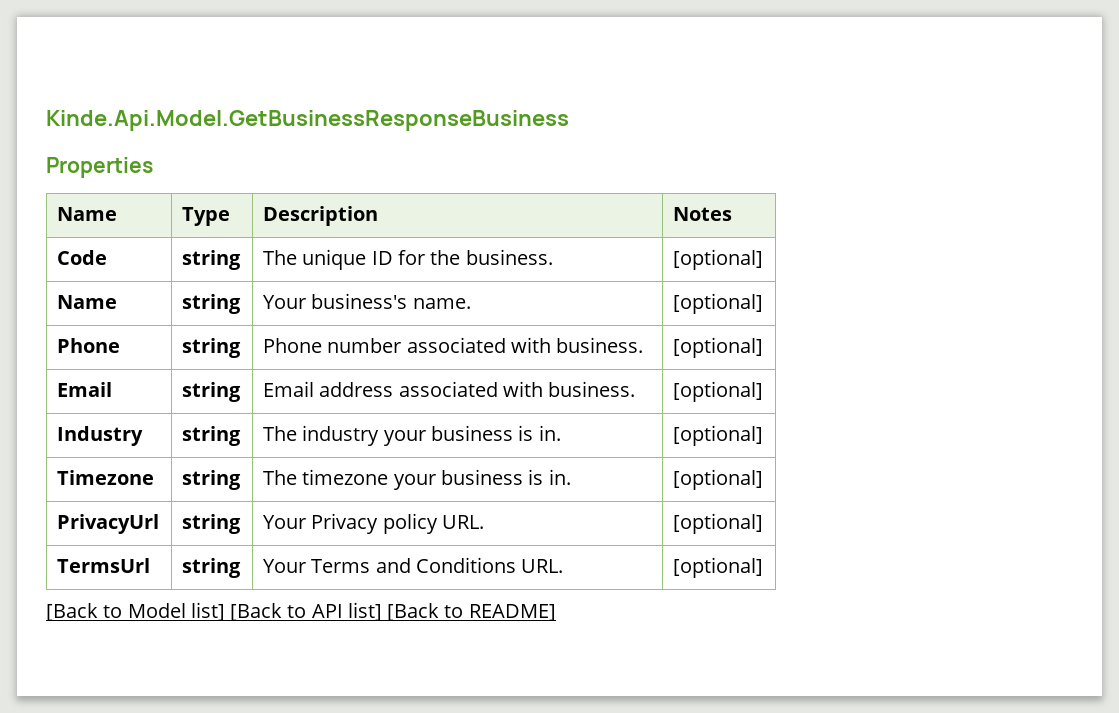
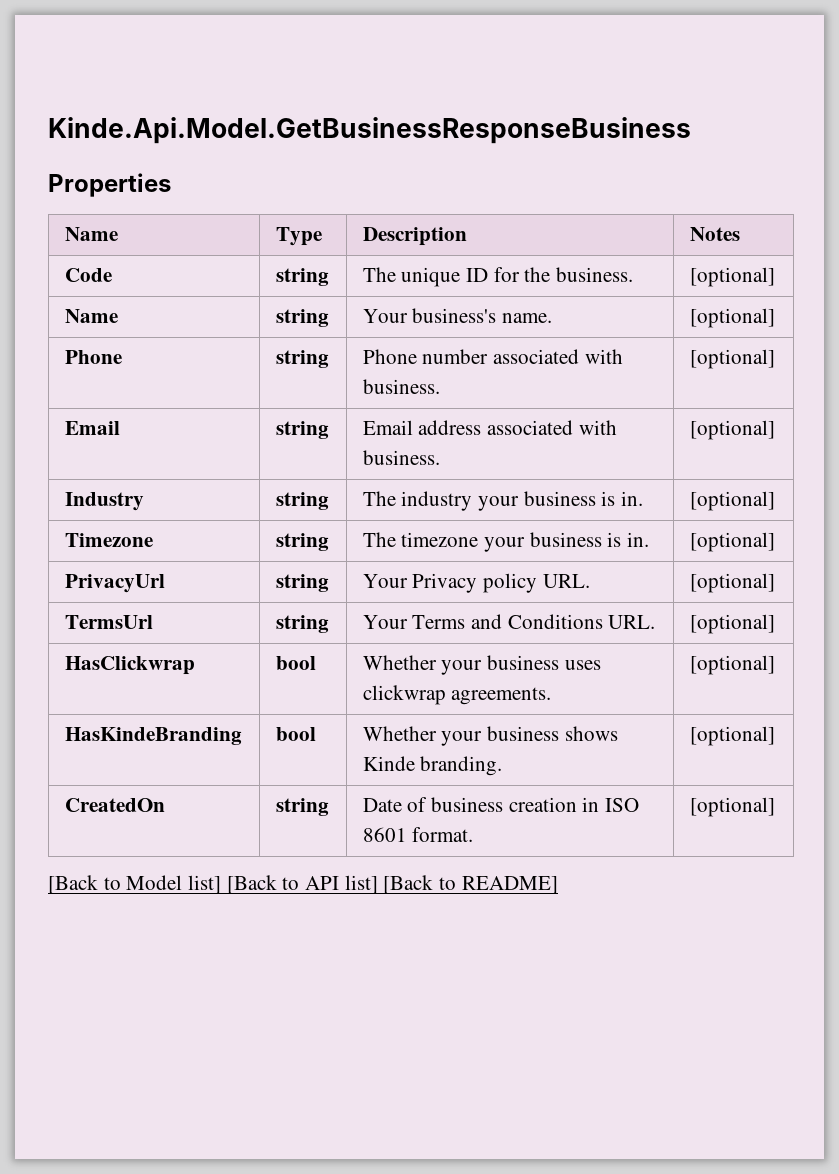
+ HasClickwrap | bool | Whether your business uses clickwrap agreements. | [optional]
+ HasKindeBranding | bool | Whether your business shows Kinde branding. | [optional]
+ CreatedOn | string | Date of business creation in ISO 8601 format. | [optional]

